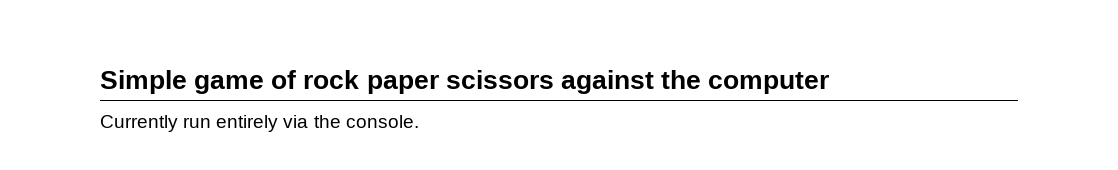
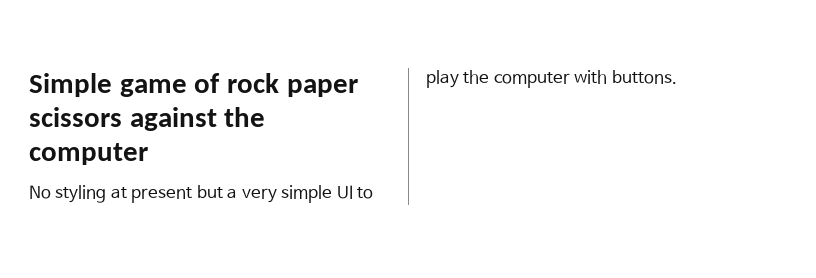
- Currently run entirely via the console.
+ No styling at present but a very simple UI to play the computer with buttons.

